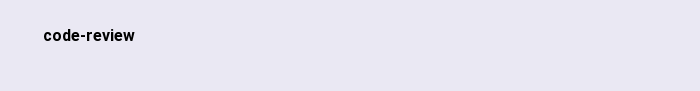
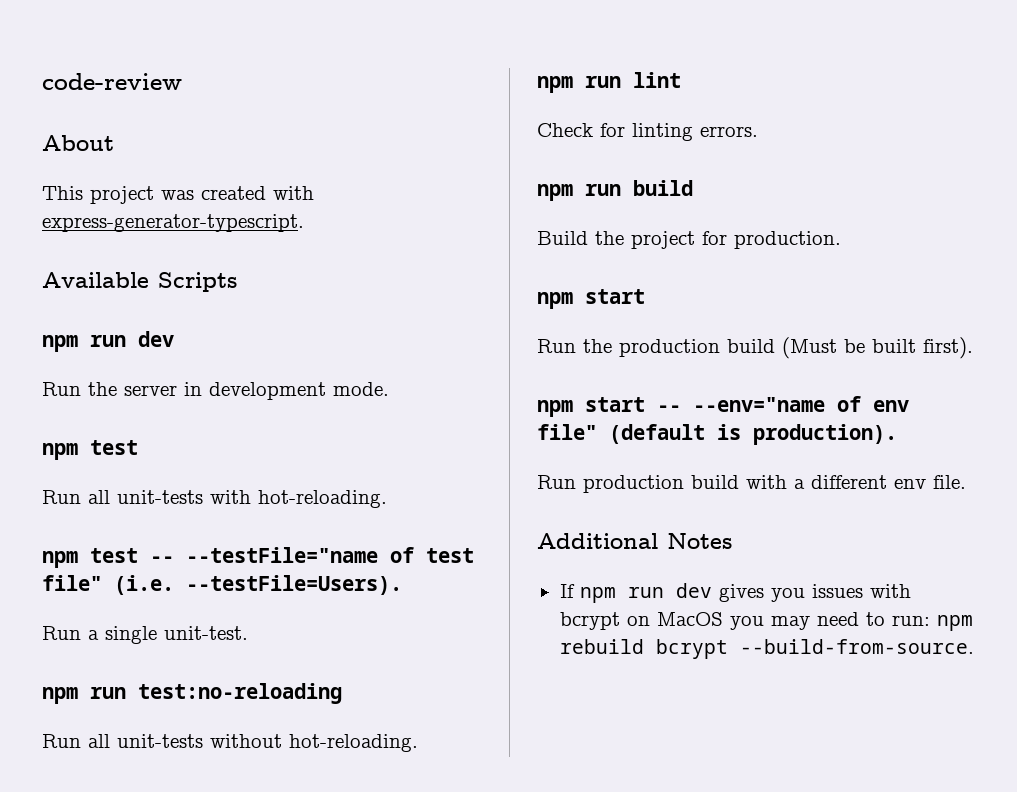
+ About
+ This project was created with express-generator-typescript.
+ Available Scripts
+ npm run dev
+ Run the server in development mode.
+ npm test
+ Run all unit-tests with hot-reloading.
+ npm test -- --testFile="name of test file" (i.e. --testFile=Users).
+ Run a single unit-test.
+ npm run test:no-reloading
+ Run all unit-tests without hot-reloading.
+ npm run lint
+ Check for linting errors.
+ npm run build
+ Build the project for production.
+ npm start
+ Run the production build (Must be built first).
+ npm start -- --env="name of env file" (default is production).
+ Run production build with a different env file.
+ Additional Notes
+ If npm run dev gives you issues with bcrypt on MacOS you may need to run: npm rebuild bcrypt --build-from-source.

